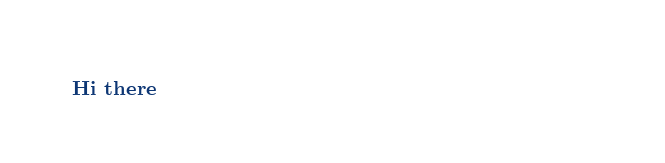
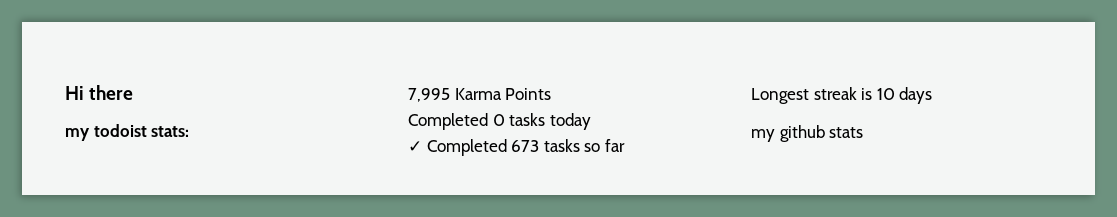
+ my todoist stats:
+ 7,995 Karma Points
+ Completed 0 tasks today
+ ✓ Completed 673 tasks so far
+ Longest streak is 10 days
+ my github stats

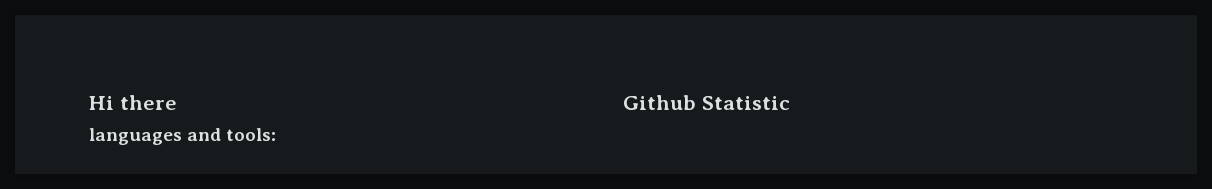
- my todoist stats:
- 7,995 Karma Points
- Completed 0 tasks today
- ✓ Completed 673 tasks so far
- Longest streak is 10 days
- my github stats
+ languages and tools:
+ Github Statistic

